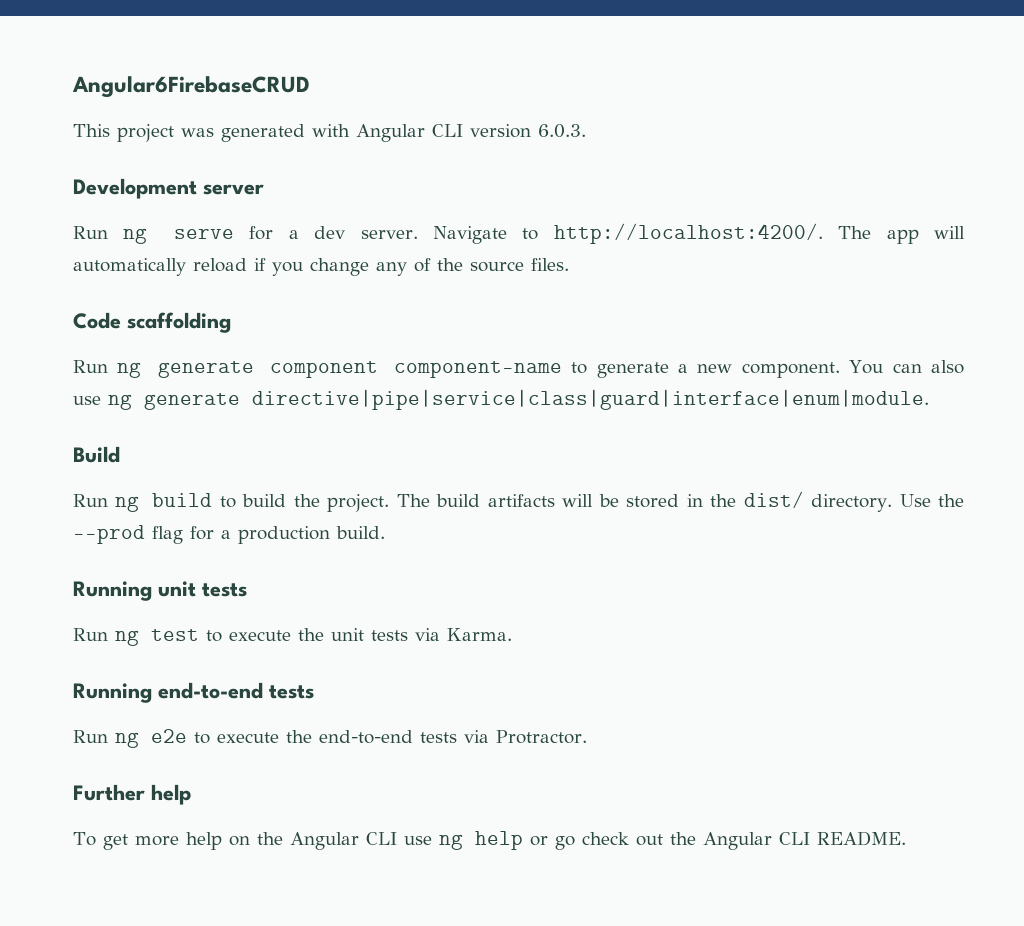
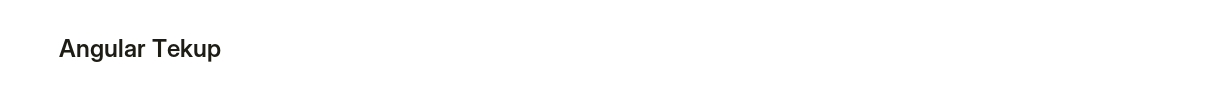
- Angular6FirebaseCRUD
- This project was generated with Angular CLI version 6.0.3.
- Development server
- Run ng serve for a dev server. Navigate to http://localhost:4200/. The app will automatically reload if you change any of the source files.
- Code scaffolding
- Run ng generate component component-name to generate a new component. You can also use ng generate directive|pipe|service|class|guard|interface|enum|module.
- Build
- Run ng build to build the project. The build artifacts will be stored in the dist/ directory. Use the --prod flag for a production build.
- Running unit tests
- Run ng test to execute the unit tests via Karma.
- Running end-to-end tests
- Run ng e2e to execute the end-to-end tests via Protractor.
- Further help
- To get more help on the Angular CLI use ng help or go check out the Angular CLI README.
+ Angular Tekup

